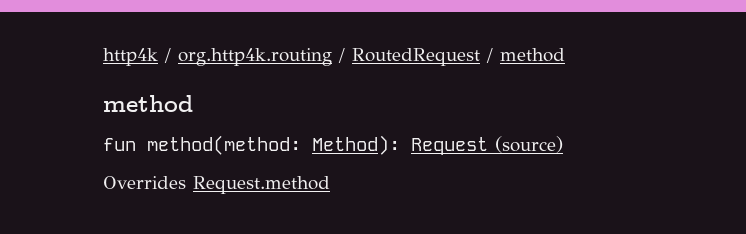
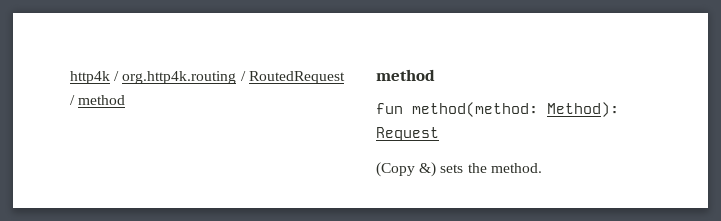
- fun method(method: Method): Request (source)
- Overrides Request.method
+ fun method(method: Method): Request
+ (Copy &) sets the method.

